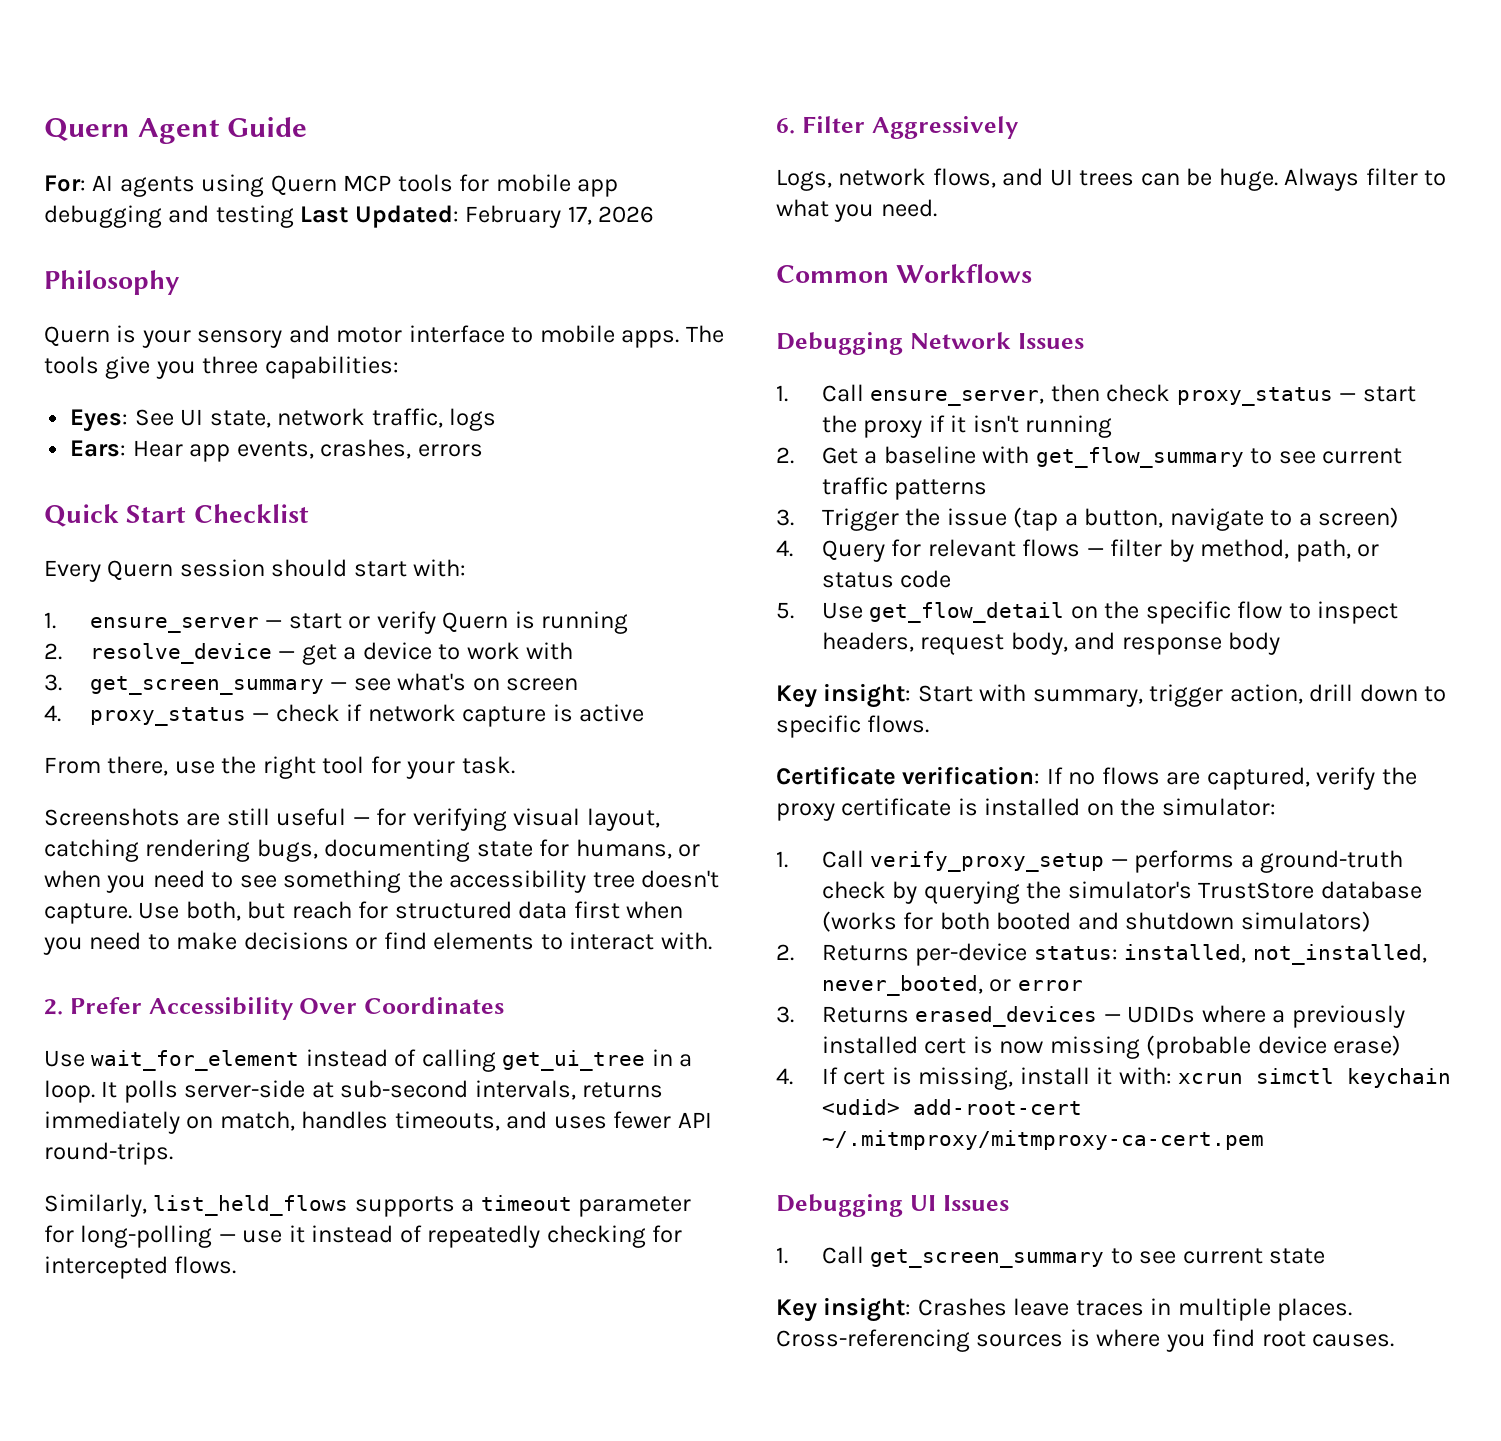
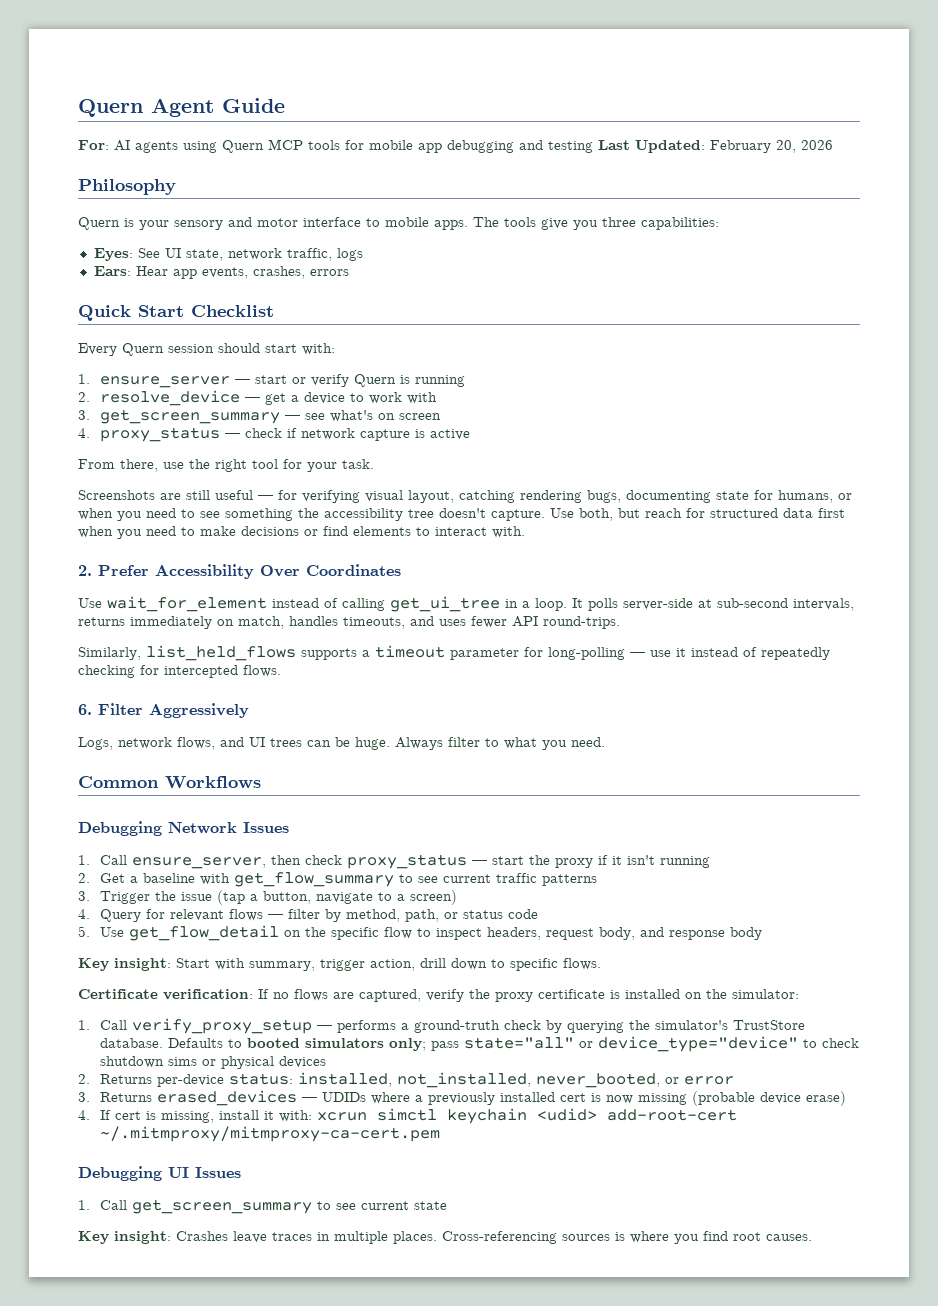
- For: AI agents using Quern MCP tools for mobile app debugging and testing Last Updated: February 17, 2026
+ For: AI agents using Quern MCP tools for mobile app debugging and testing Last Updated: February 20, 2026
- 1. Call verify_proxy_setup — performs a ground-truth check by querying the simulator's TrustStore database (works for both booted and shutdown simulators)
+ 1. Call verify_proxy_setup — performs a ground-truth check by querying the simulator's TrustStore database. Defaults to booted simulators only; pass state="all" or device_type="device" to check shutdown sims or physical devices

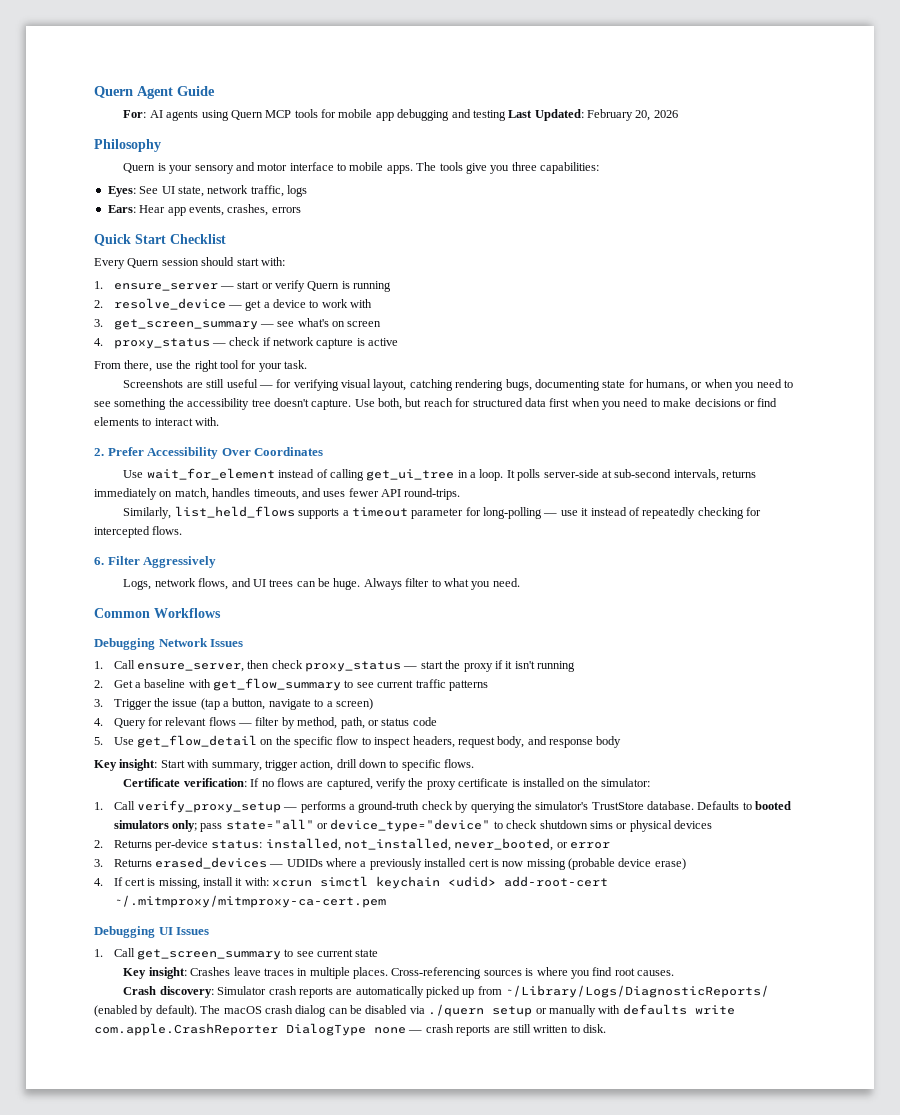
+ Crash discovery: Simulator crash reports are automatically picked up from ~/Library/Logs/DiagnosticReports/ (enabled by default). The macOS crash dialog can be disabled via ./quern setup or manually with defaults write com.apple.CrashReporter DialogType none — crash reports are still written to disk.

